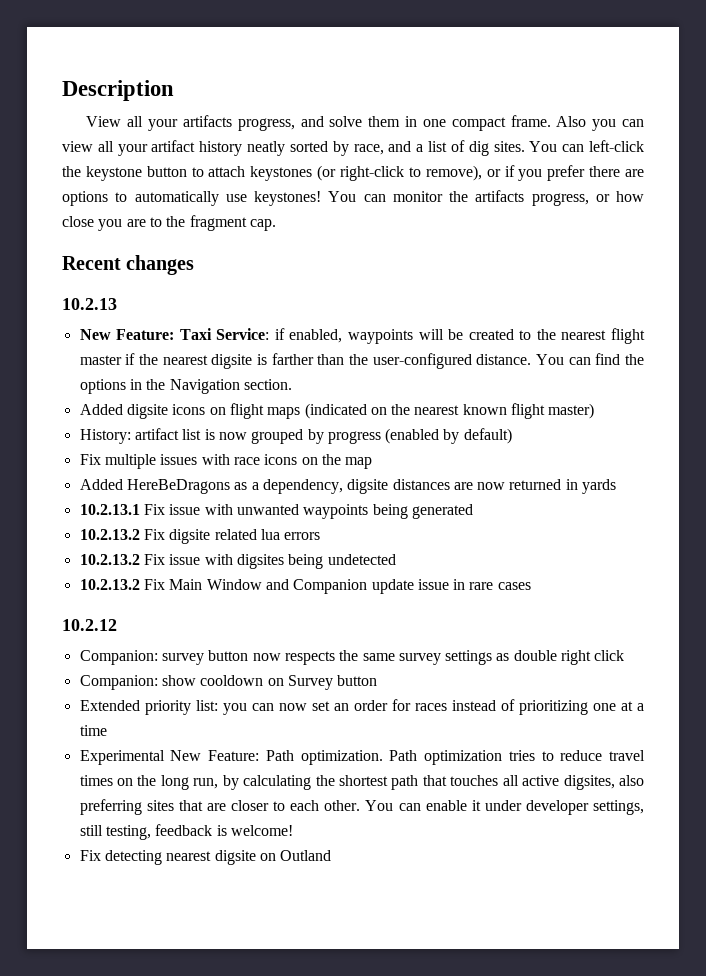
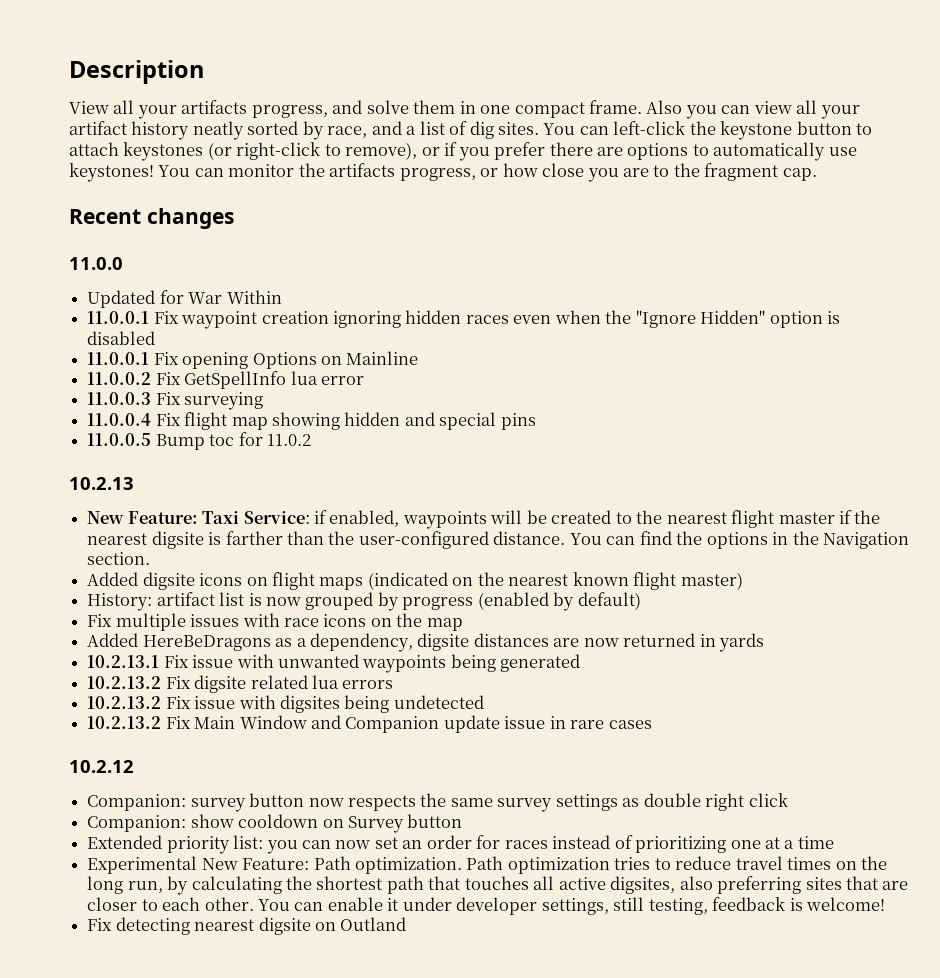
+ 11.0.0
+ Updated for War Within
+ 11.0.0.1 Fix waypoint creation ignoring hidden races even when the "Ignore Hidden" option is disabled
+ 11.0.0.1 Fix opening Options on Mainline
+ 11.0.0.2 Fix GetSpellInfo lua error
+ 11.0.0.3 Fix surveying
+ 11.0.0.4 Fix flight map showing hidden and special pins
+ 11.0.0.5 Bump toc for 11.0.2

